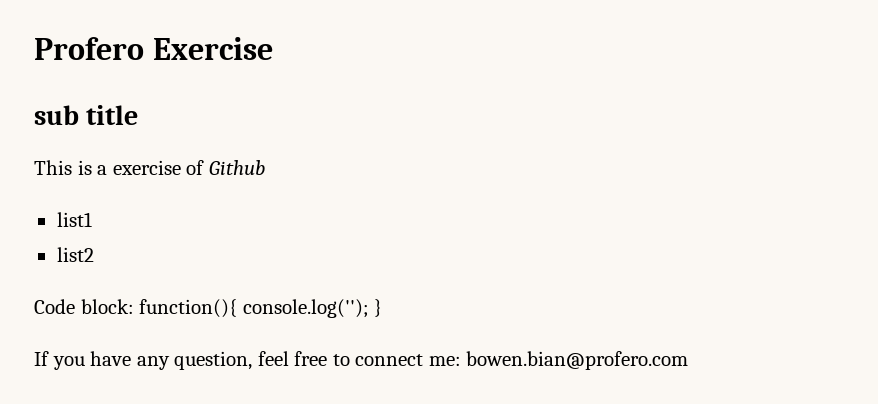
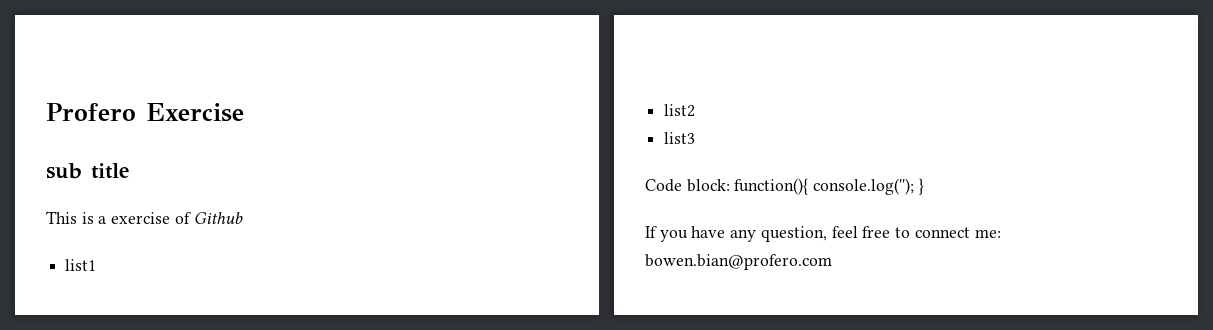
+ list3

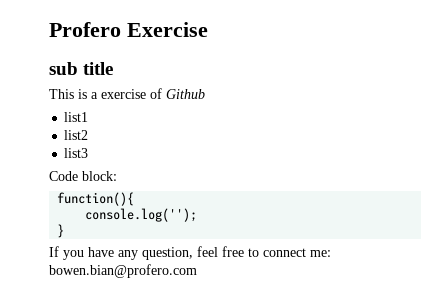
- Code block: function(){ console.log(''); }
+ Code block:
+ function(){
+ console.log('');
+ }

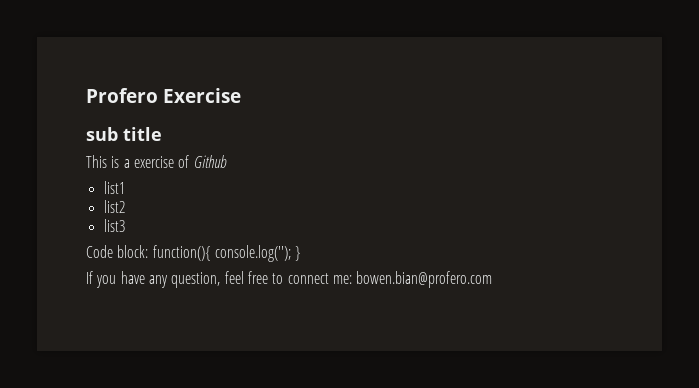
- Code block:
- function(){
- console.log('');
- }
+ Code block: function(){ console.log(''); }

